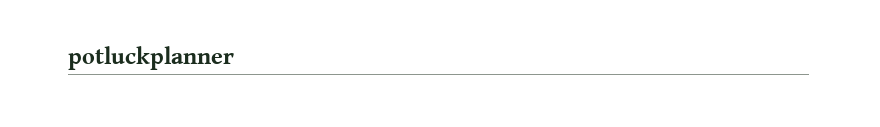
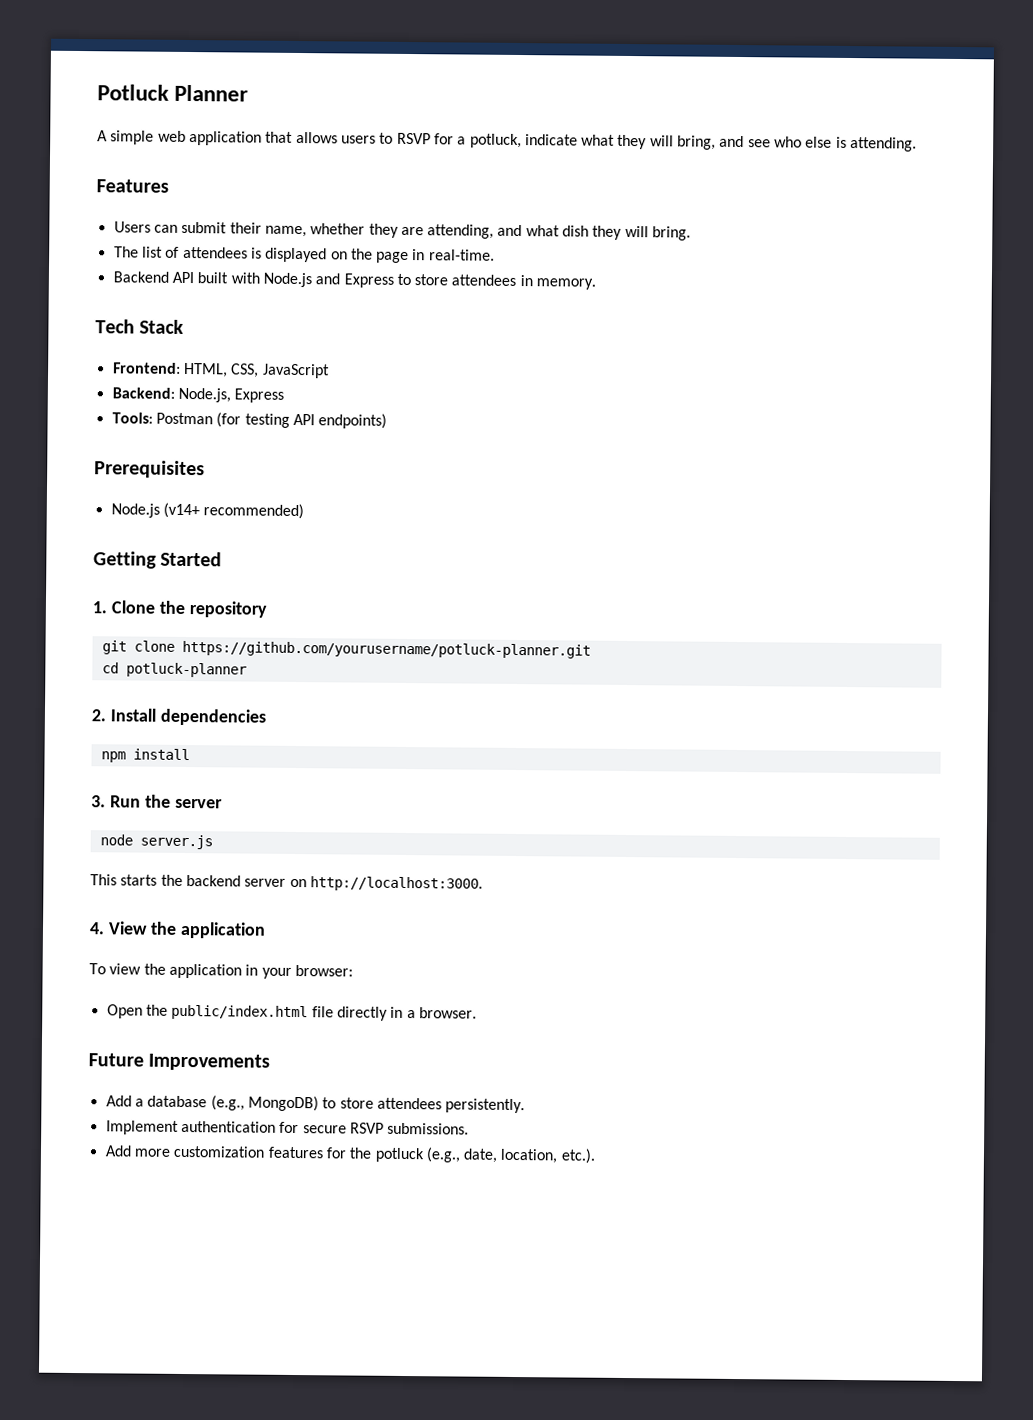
- potluckplanner
+ Potluck Planner
+ A simple web application that allows users to RSVP for a potluck, indicate what they will bring, and see who else is attending.
+ Features
+ Users can submit their name, whether they are attending, and what dish they will bring.
+ The list of attendees is displayed on the page in real-time.
+ Backend API built with Node.js and Express to store attendees in memory.
+ Tech Stack
+ Frontend: HTML, CSS, JavaScript
+ Backend: Node.js, Express
+ Tools: Postman (for testing API endpoints)
+ Prerequisites
+ Node.js (v14+ recommended)
+ Getting Started
+ 1. Clone the repository
+ git clone https://github.com/yourusername/potluck-planner.git
+ cd potluck-planner
+ 2. Install dependencies
+ npm install
+ 3. Run the server
+ node server.js
+ This starts the backend server on http://localhost:3000.
+ 4. View the application
+ To view the application in your browser:
+ Open the public/index.html file directly in a browser.
+ Future Improvements
+ Add a database (e.g., MongoDB) to store attendees persistently.
+ Implement authentication for secure RSVP submissions.
+ Add more customization features for the potluck (e.g., date, location, etc.).

